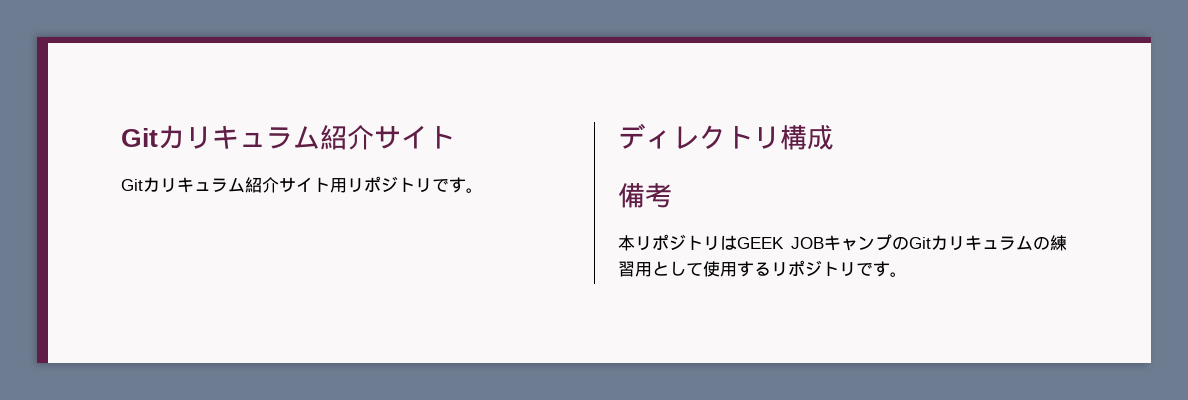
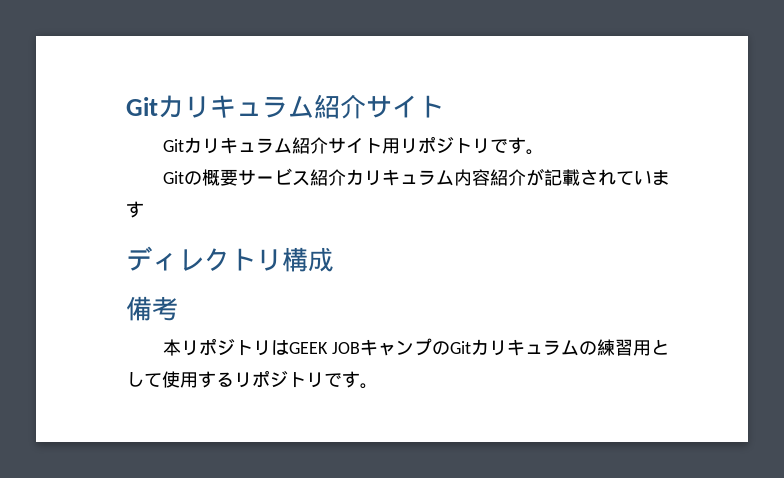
+ Gitの概要サービス紹介カリキュラム内容紹介が記載されています

